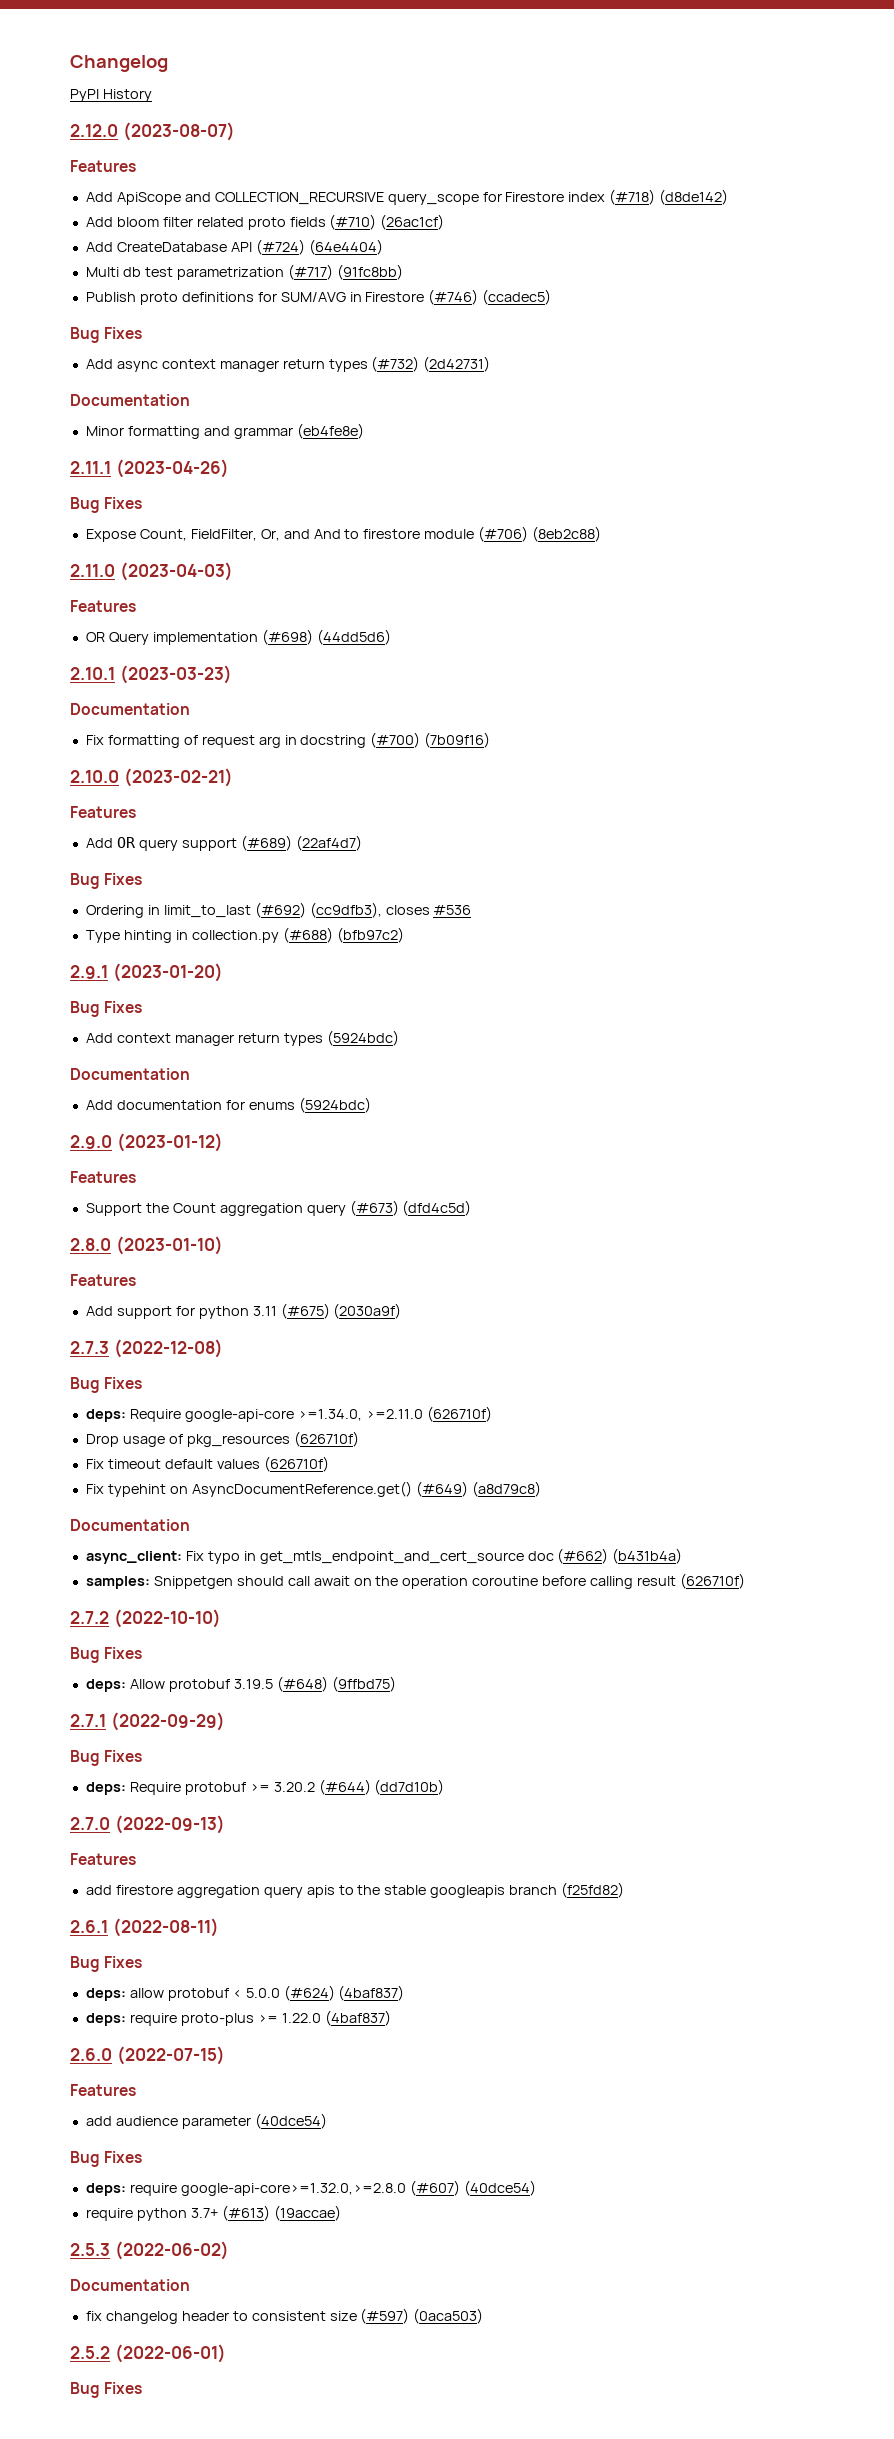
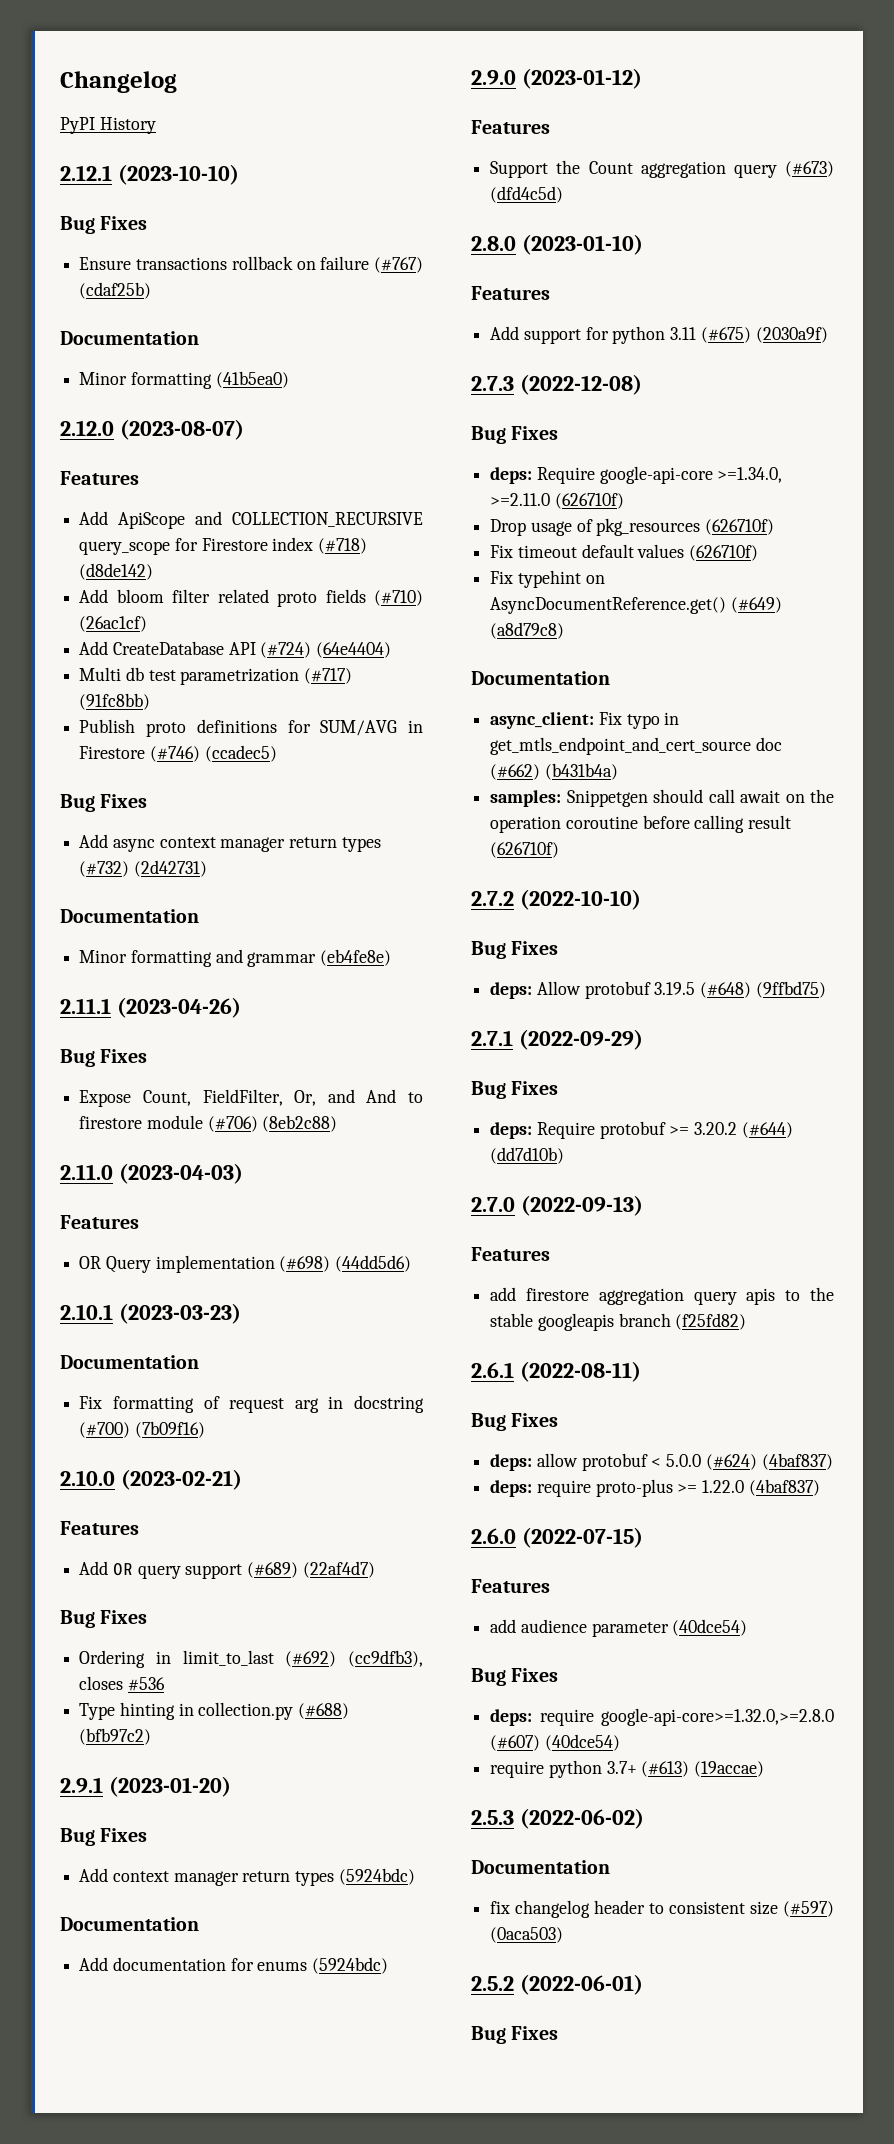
+ 2.12.1 (2023-10-10)
+ Bug Fixes
+ Ensure transactions rollback on failure (#767) (cdaf25b)
+ Documentation
+ Minor formatting (41b5ea0)

